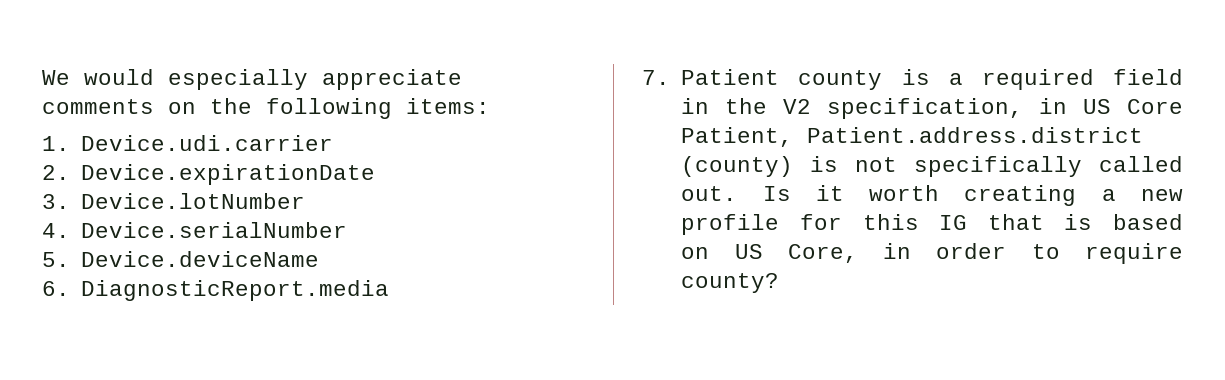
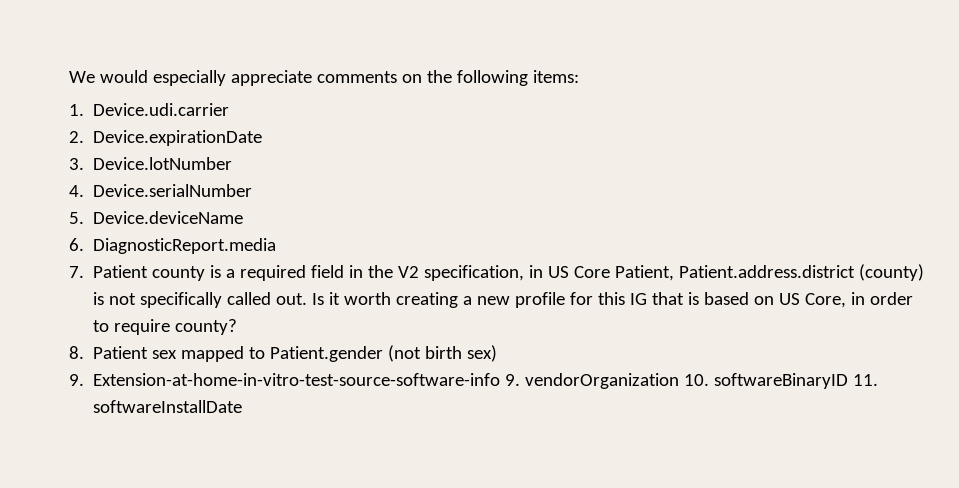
+ 8. Patient sex mapped to Patient.gender (not birth sex)
+ 9. Extension-at-home-in-vitro-test-source-software-info 9. vendorOrganization 10. softwareBinaryID 11. softwareInstallDate

